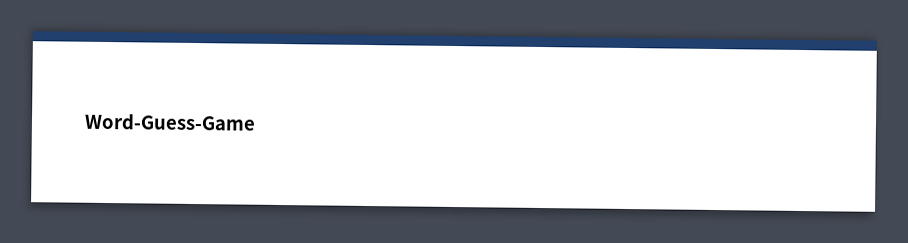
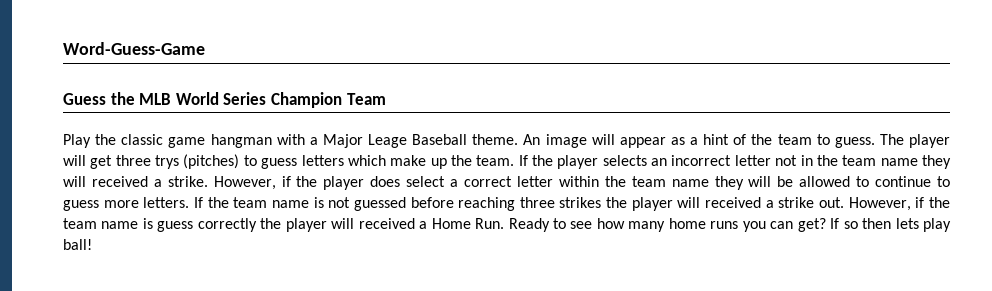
+ Guess the MLB World Series Champion Team
+ Play the classic game hangman with a Major Leage Baseball theme. An image will appear as a hint of the team to guess. The player will get three trys (pitches) to guess letters which make up the team. If the player selects an incorrect letter not in the team name they will received a strike. However, if the player does select a correct letter within the team name they will be allowed to continue to guess more letters. If the team name is not guessed before reaching three strikes the player will received a strike out. However, if the team name is guess correctly the player will received a Home Run. Ready to see how many home runs you can get? If so then lets play ball!

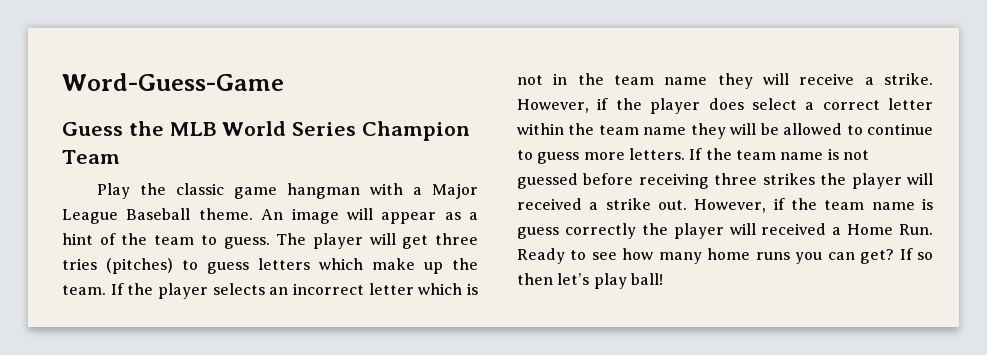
- Play the classic game hangman with a Major Leage Baseball theme.
+ Play the classic game hangman with a Major League Baseball theme.
- The player will get three trys (pitches) to guess letters which make up the team.
+ The player will get three tries (pitches) to guess letters which make up the team.
- If the player selects an incorrect letter not in the team name they will received a strike.
+ If the player selects an incorrect letter which is not in the team name they will receive a strike.
- If the team name is not guessed before reaching three strikes the player will received a strike out.
+ If the team name is not guessed before receiving three strikes the player will received a strike out.
- If so then lets play ball!
+ If so then let’s play ball!

